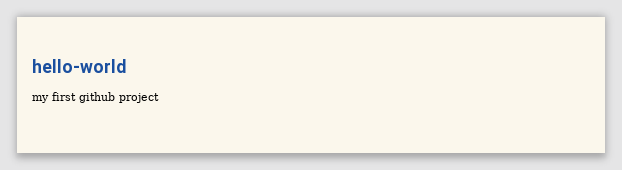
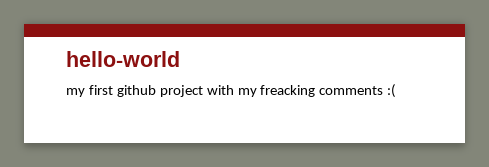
- my first github project
+ my first github project with my freacking comments :(

